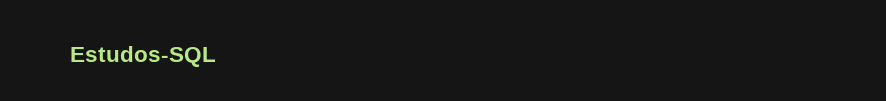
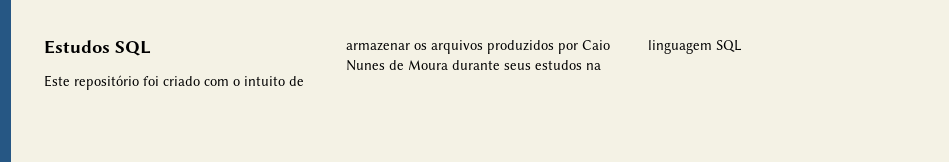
- Estudos-SQL
+ Estudos SQL
+ Este repositório foi criado com o intuito de armazenar os arquivos produzidos por Caio Nunes de Moura durante seus estudos na linguagem SQL

